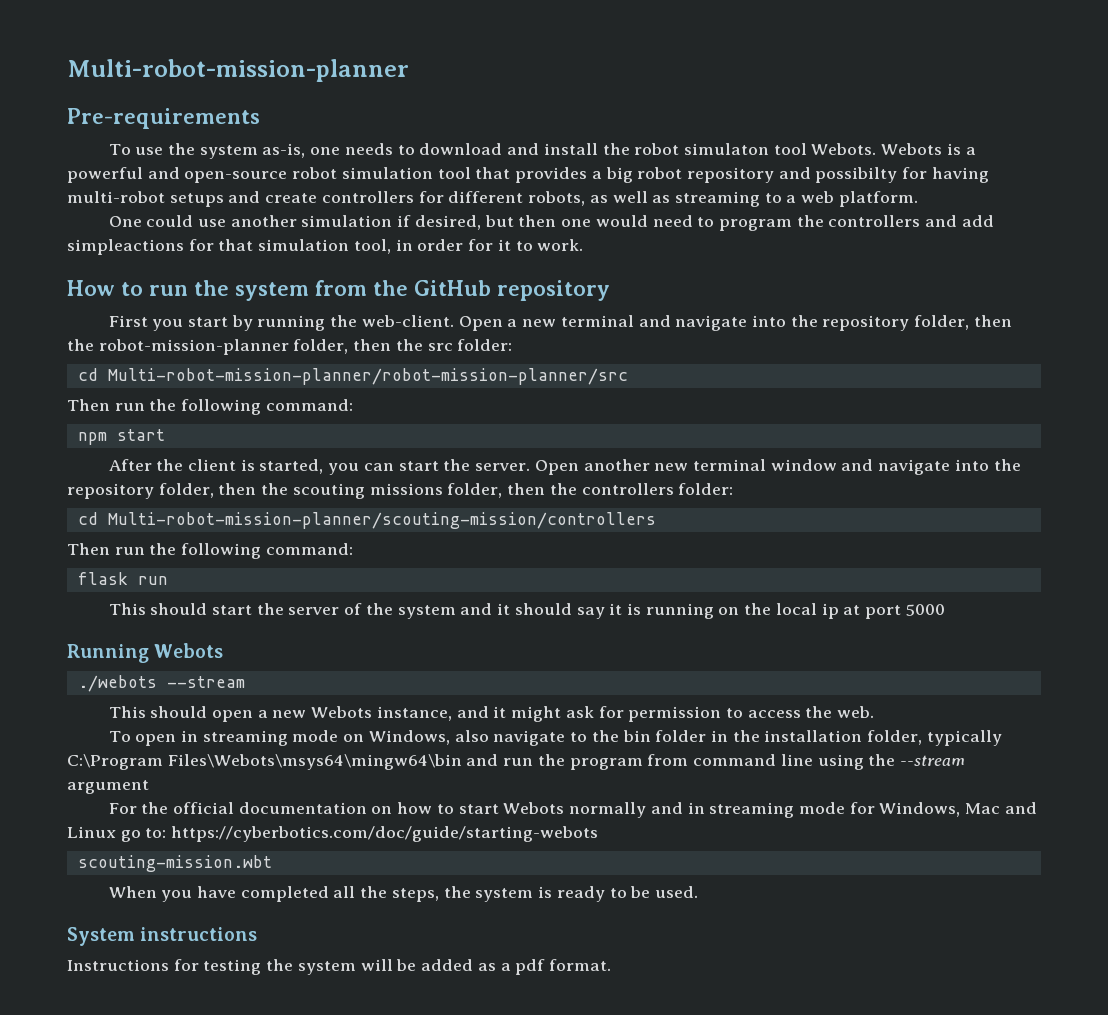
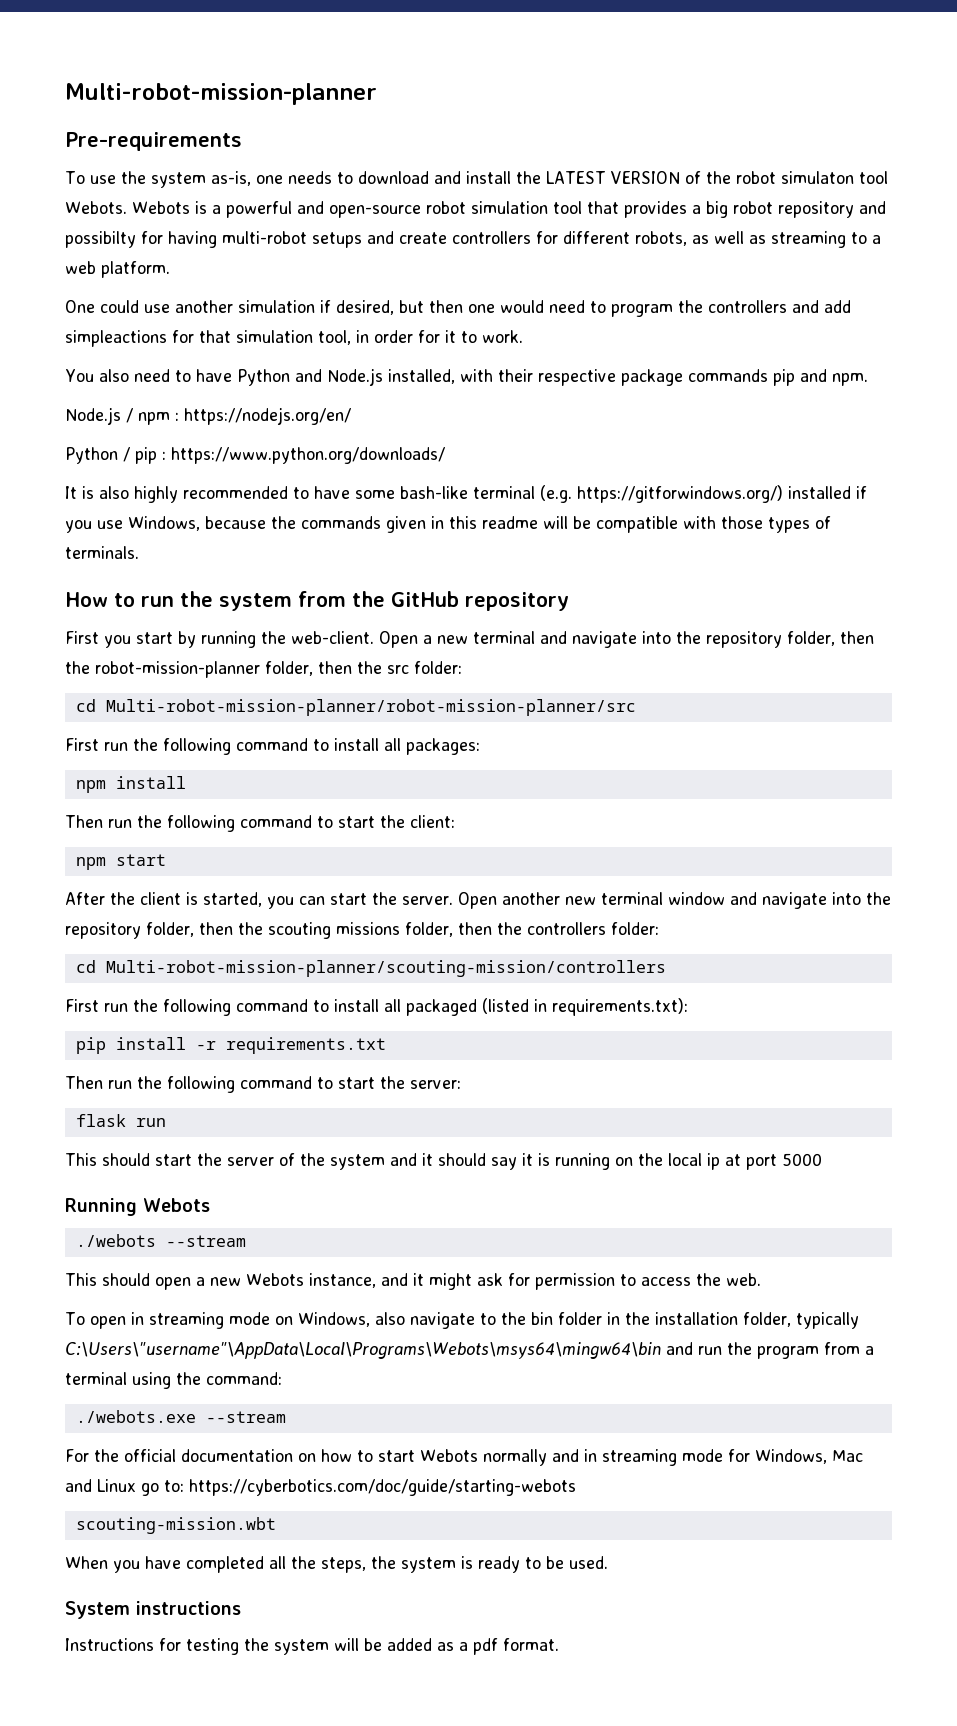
- To use the system as-is, one needs to download and install the robot simulaton tool Webots.
+ To use the system as-is, one needs to download and install the LATEST VERSION of the robot simulaton tool Webots.
+ You also need to have Python and Node.js installed, with their respective package commands pip and npm.
+ Node.js / npm : https://nodejs.org/en/
+ Python / pip : https://www.python.org/downloads/
+ It is also highly recommended to have some bash-like terminal (e.g. https://gitforwindows.org/) installed if you use Windows, because the commands given in this readme will be compatible with those types of terminals.
  cd Multi-robot-mission-planner/robot-mission-planner/src
- Then run the following command:
+ First run the following command to install all packages:
+ npm install
+ Then run the following command to start the client:
  cd Multi-robot-mission-planner/scouting-mission/controllers
- Then run the following command:
+ First run the following command to install all packaged (listed in requirements.txt):
+ pip install -r requirements.txt
+ Then run the following command to start the server:
- To open in streaming mode on Windows, also navigate to the bin folder in the installation folder, typically C:\Program Files\Webots\msys64\mingw64\bin and run the program from command line using the --stream argument
+ To open in streaming mode on Windows, also navigate to the bin folder in the installation folder, typically C:\Users\"username"\AppData\Local\Programs\Webots\msys64\mingw64\bin and run the program from a terminal using the command:
+ ./webots.exe --stream

